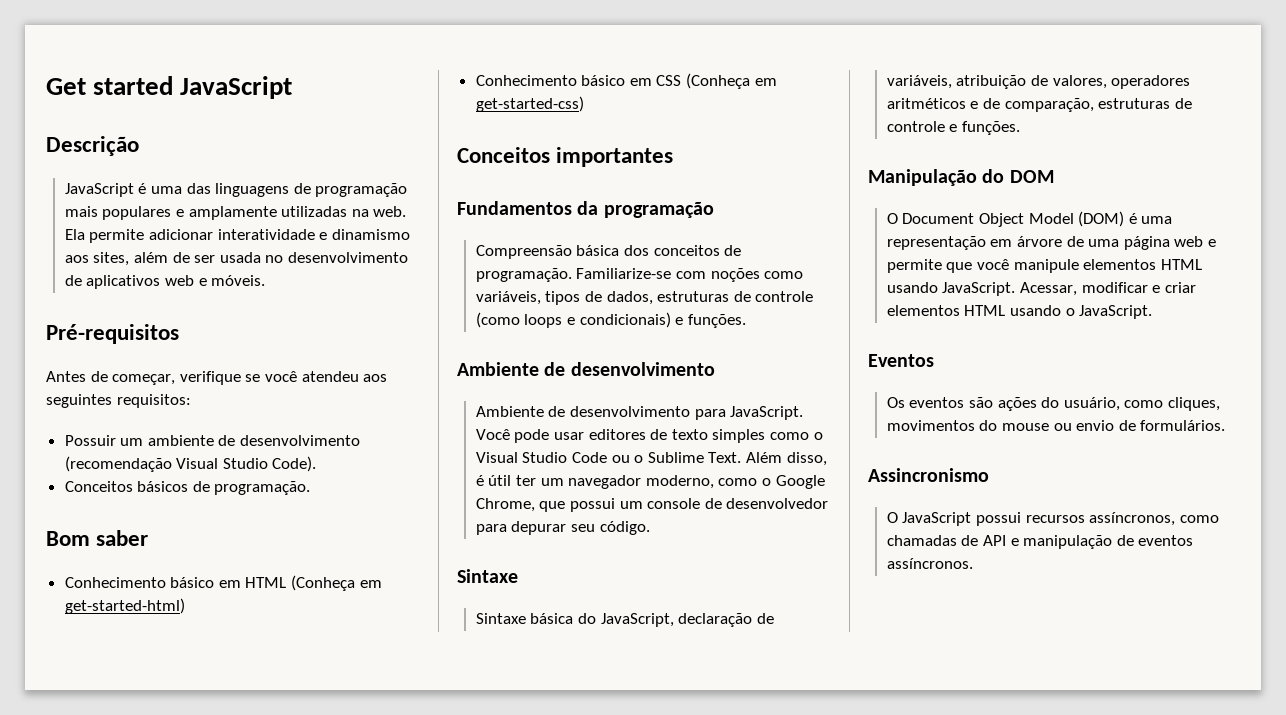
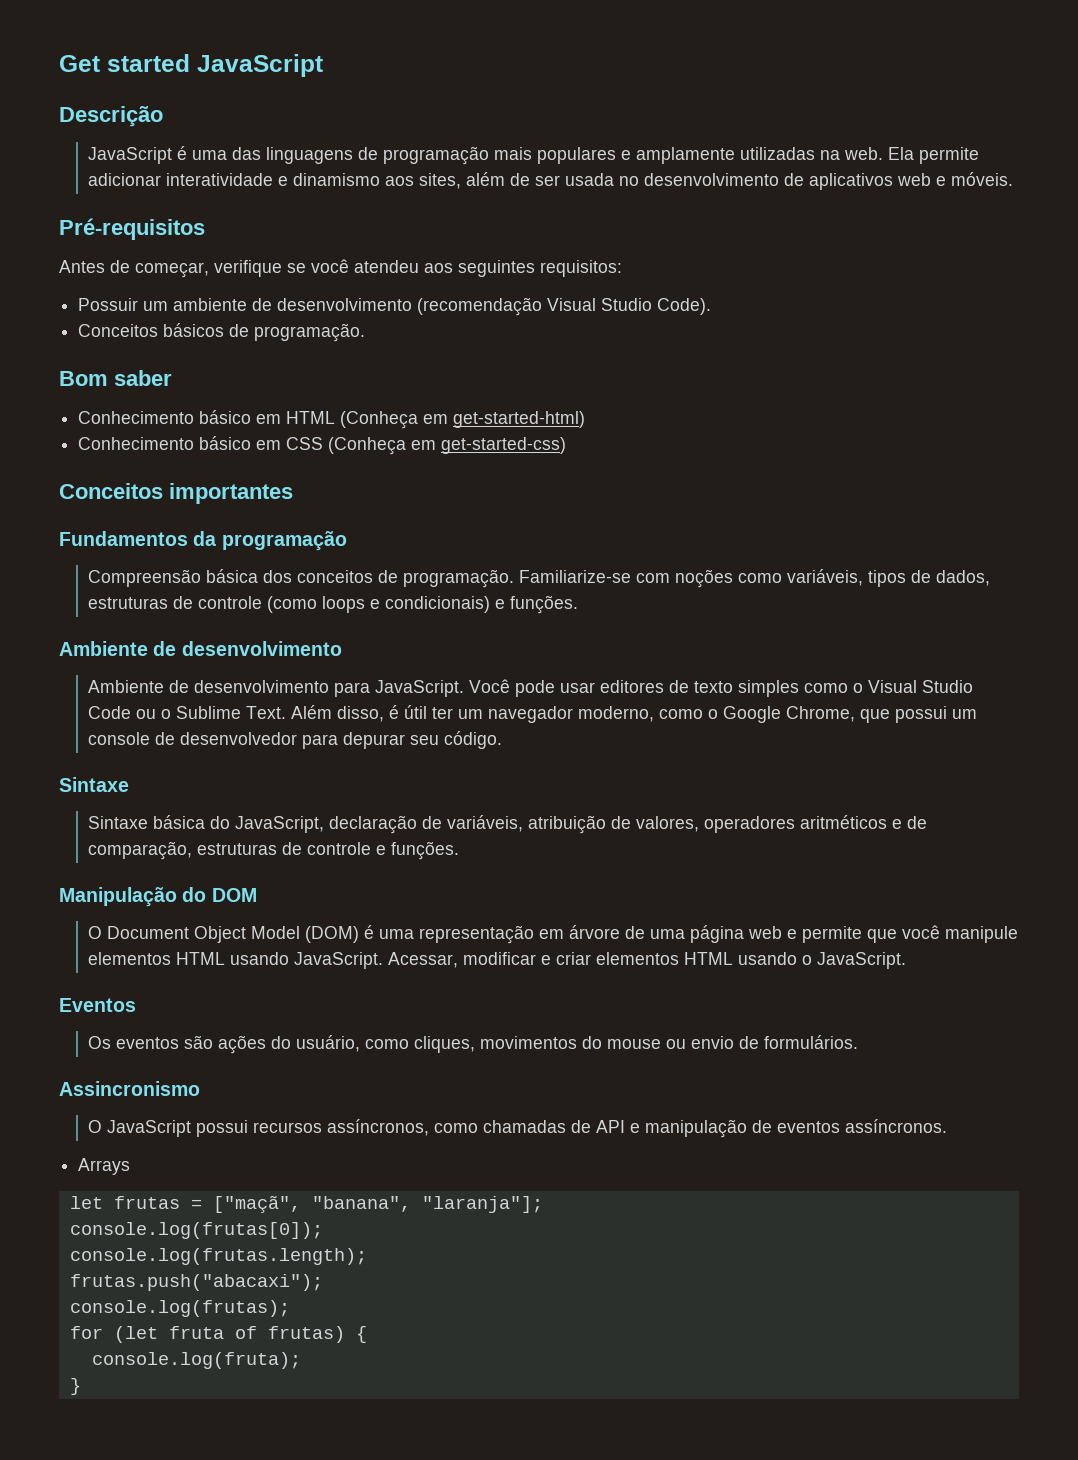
+ Arrays
+ let frutas = ["maçã", "banana", "laranja"];
+ console.log(frutas[0]);
+ console.log(frutas.length);
+ frutas.push("abacaxi");
+ console.log(frutas);
+ for (let fruta of frutas) {
+ console.log(fruta);
+ }

